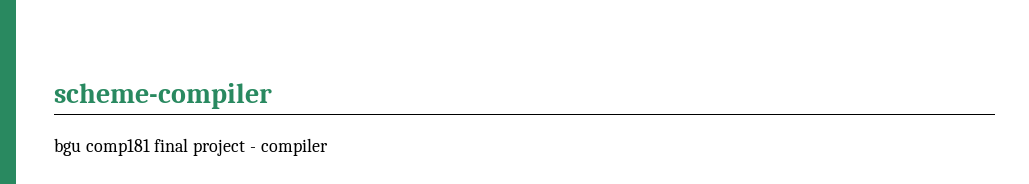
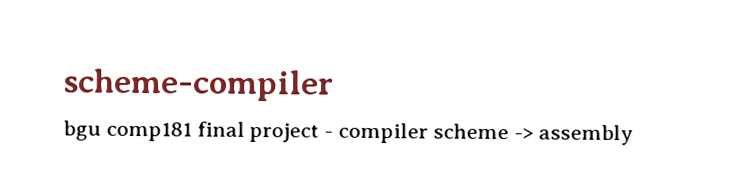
- bgu comp181 final project - compiler
+ bgu comp181 final project - compiler scheme -> assembly

